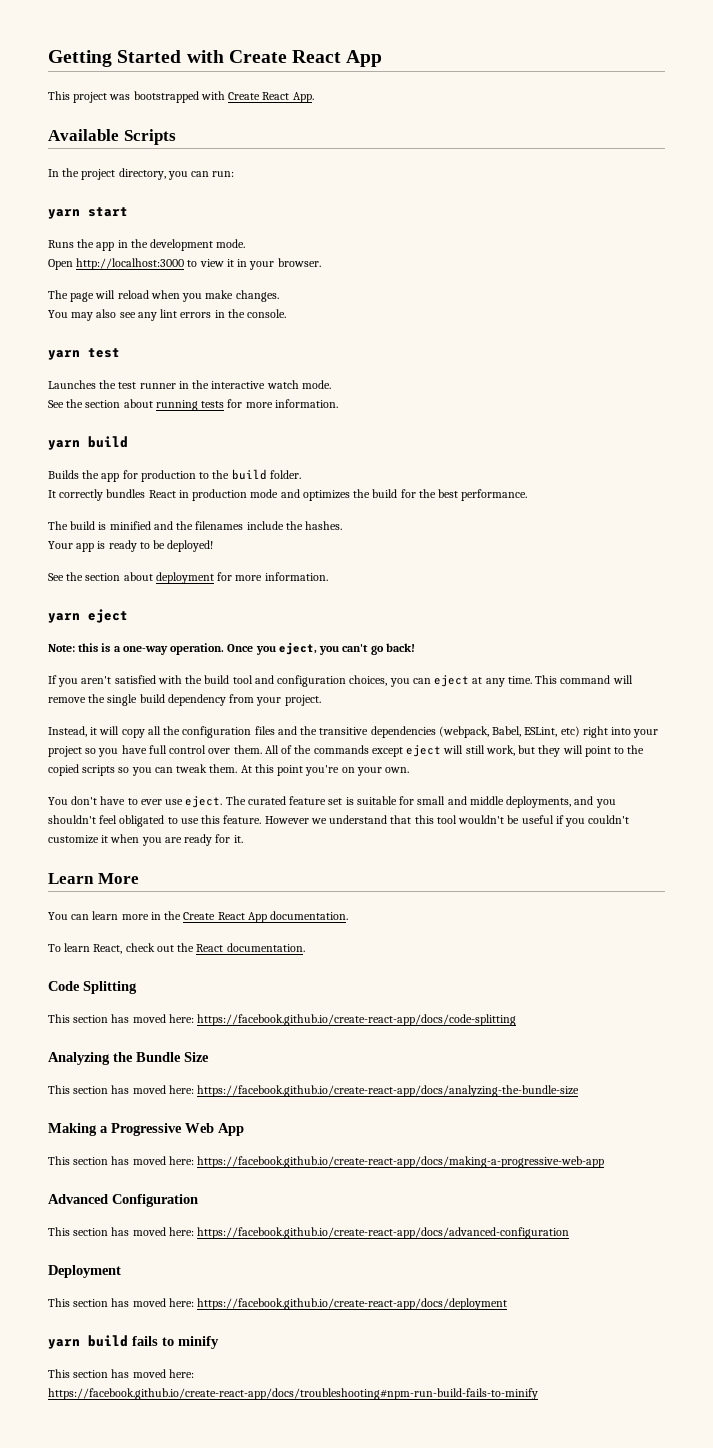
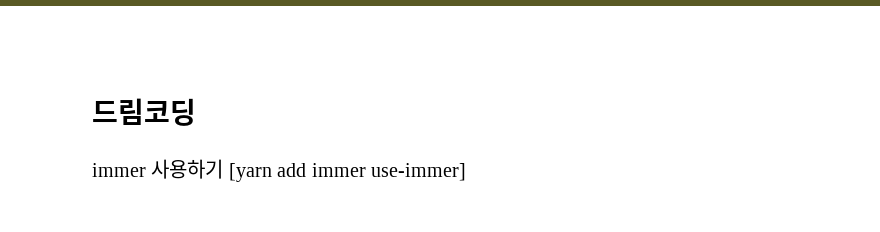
- Getting Started with Create React App
- This project was bootstrapped with Create React App.
- Available Scripts
- In the project directory, you can run:
- yarn start
- Runs the app in the development mode.
- Open http://localhost:3000 to view it in your browser.
- The page will reload when you make changes.
- You may also see any lint errors in the console.
- yarn test
- Launches the test runner in the interactive watch mode.
- See the section about running tests for more information.
- yarn build
- Builds the app for production to the build folder.
- It correctly bundles React in production mode and optimizes the build for the best performance.
- The build is minified and the filenames include the hashes.
- Your app is ready to be deployed!
- See the section about deployment for more information.
- yarn eject
- Note: this is a one-way operation. Once you eject, you can't go back!
- If you aren't satisfied with the build tool and configuration choices, you can eject at any time. This command will remove the single build dependency from your project.
- Instead, it will copy all the configuration files and the transitive dependencies (webpack, Babel, ESLint, etc) right into your project so you have full control over them. All of the commands except eject will still work, but they will point to the copied scripts so you can tweak them. At this point you're on your own.
- You don't have to ever use eject. The curated feature set is suitable for small and middle deployments, and you shouldn't feel obligated to use this feature. However we understand that this tool wouldn't be useful if you couldn't customize it when you are ready for it.
- Learn More
- You can learn more in the Create React App documentation.
- To learn React, check out the React documentation.
- Code Splitting
- This section has moved here: https://facebook.github.io/create-react-app/docs/code-splitting
- Analyzing the Bundle Size
- This section has moved here: https://facebook.github.io/create-react-app/docs/analyzing-the-bundle-size
- Making a Progressive Web App
- This section has moved here: https://facebook.github.io/create-react-app/docs/making-a-progressive-web-app
- Advanced Configuration
- This section has moved here: https://facebook.github.io/create-react-app/docs/advanced-configuration
- Deployment
- This section has moved here: https://facebook.github.io/create-react-app/docs/deployment
- yarn build fails to minify
- This section has moved here: https://facebook.github.io/create-react-app/docs/troubleshooting#npm-run-build-fails-to-minify
+ 드림코딩
+ immer 사용하기 [yarn add immer use-immer]

